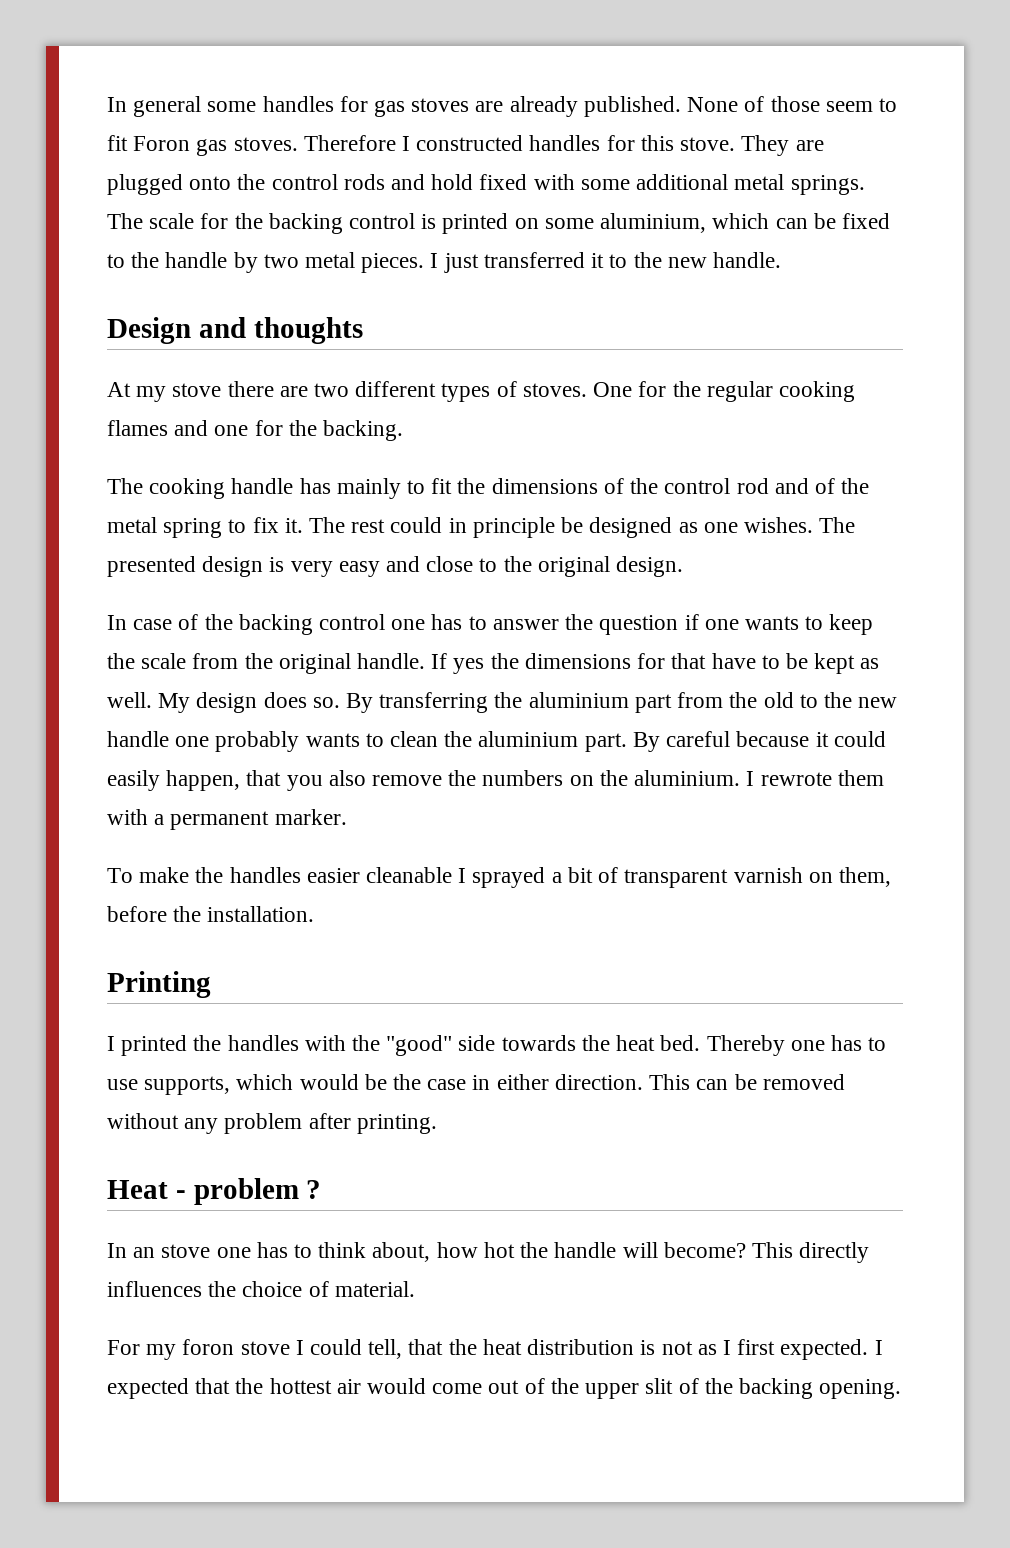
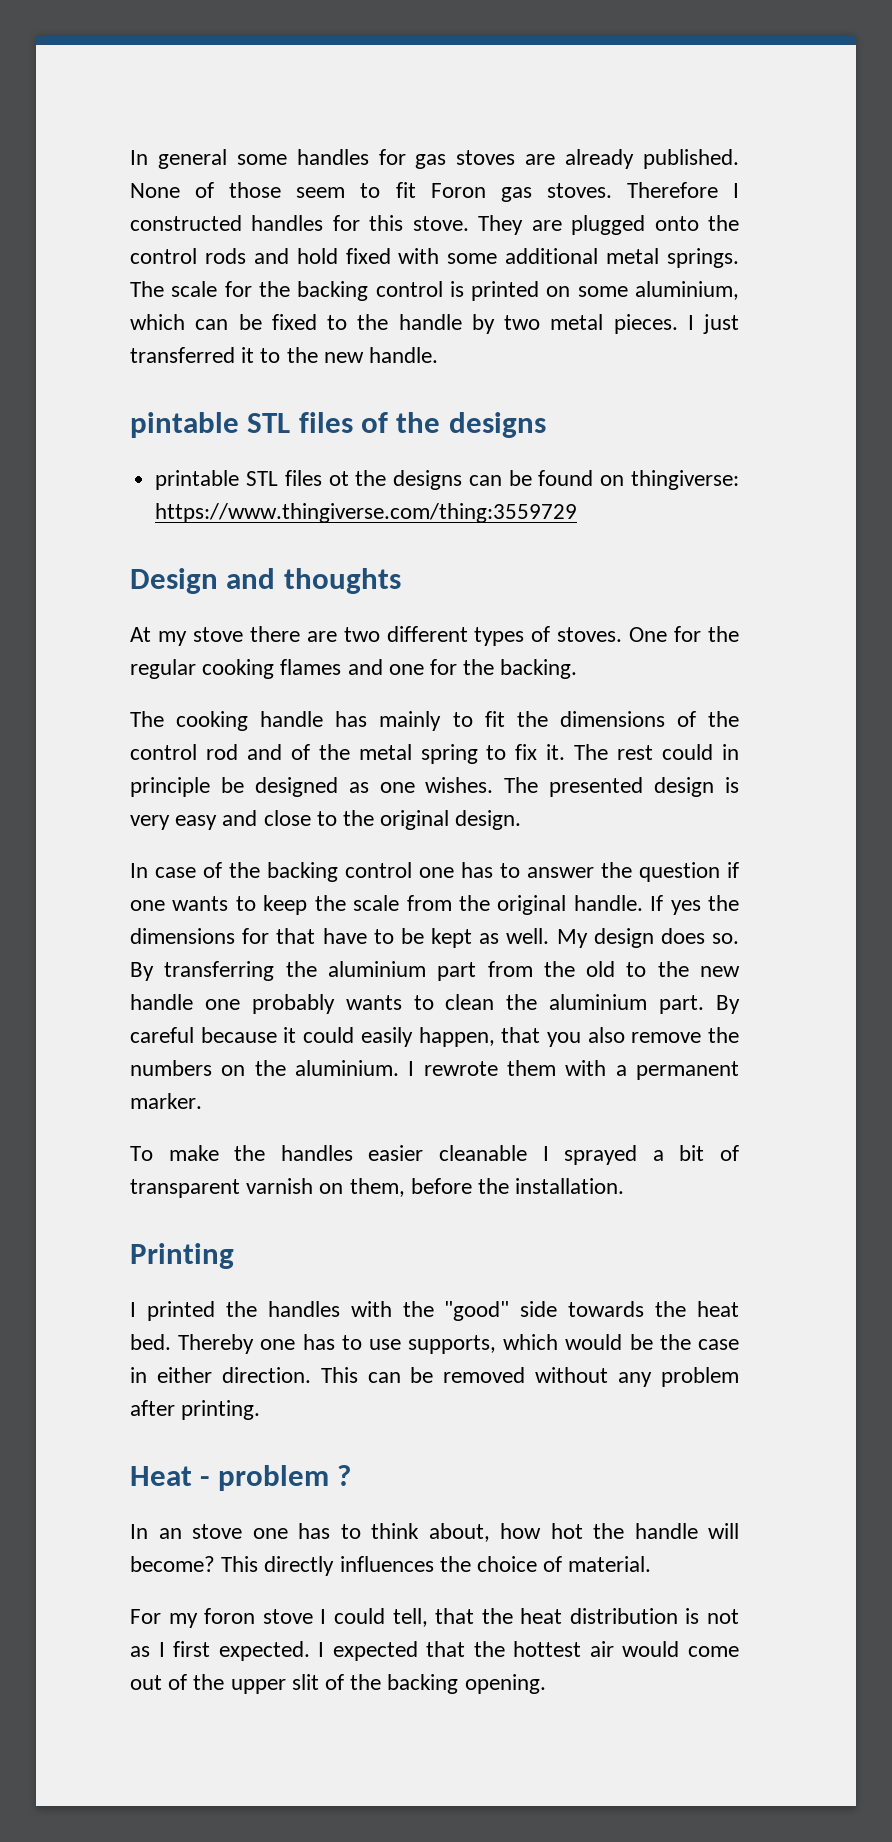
+ pintable STL files of the designs
+ printable STL files ot the designs can be found on thingiverse: https://www.thingiverse.com/thing:3559729

